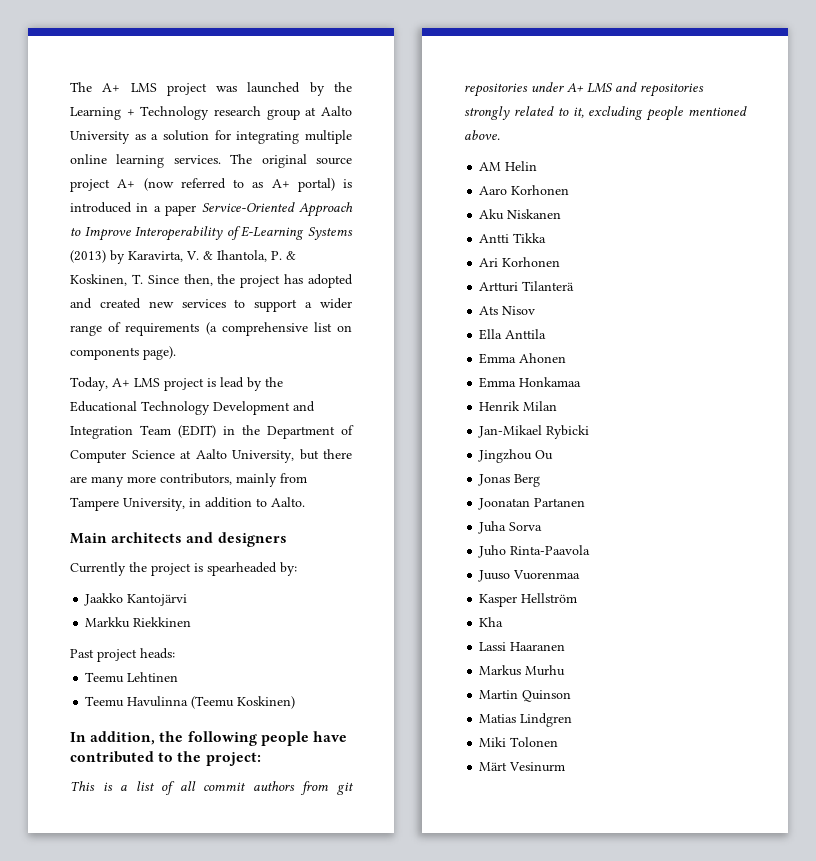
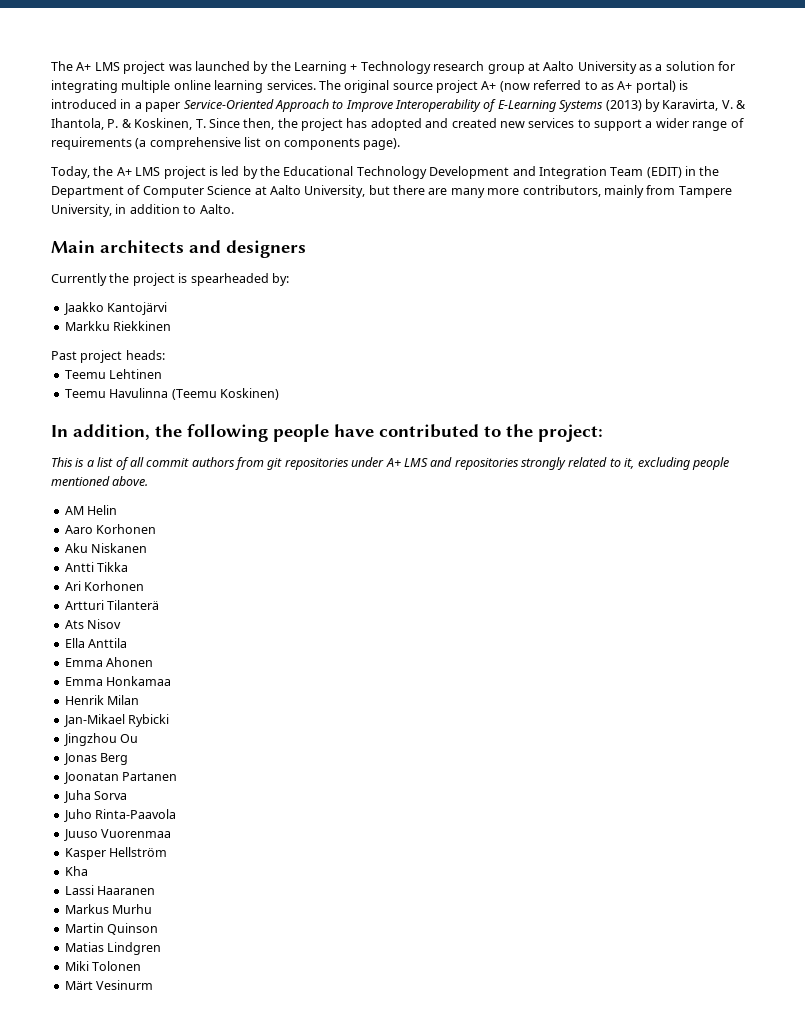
- Today, A+ LMS project is lead by the Educational Technology Development and Integration Team (EDIT) in the Department of Computer Science at Aalto University, but there are many more contributors, mainly from Tampere University, in addition to Aalto.
+ Today, the A+ LMS project is led by the Educational Technology Development and Integration Team (EDIT) in the Department of Computer Science at Aalto University, but there are many more contributors, mainly from Tampere University, in addition to Aalto.

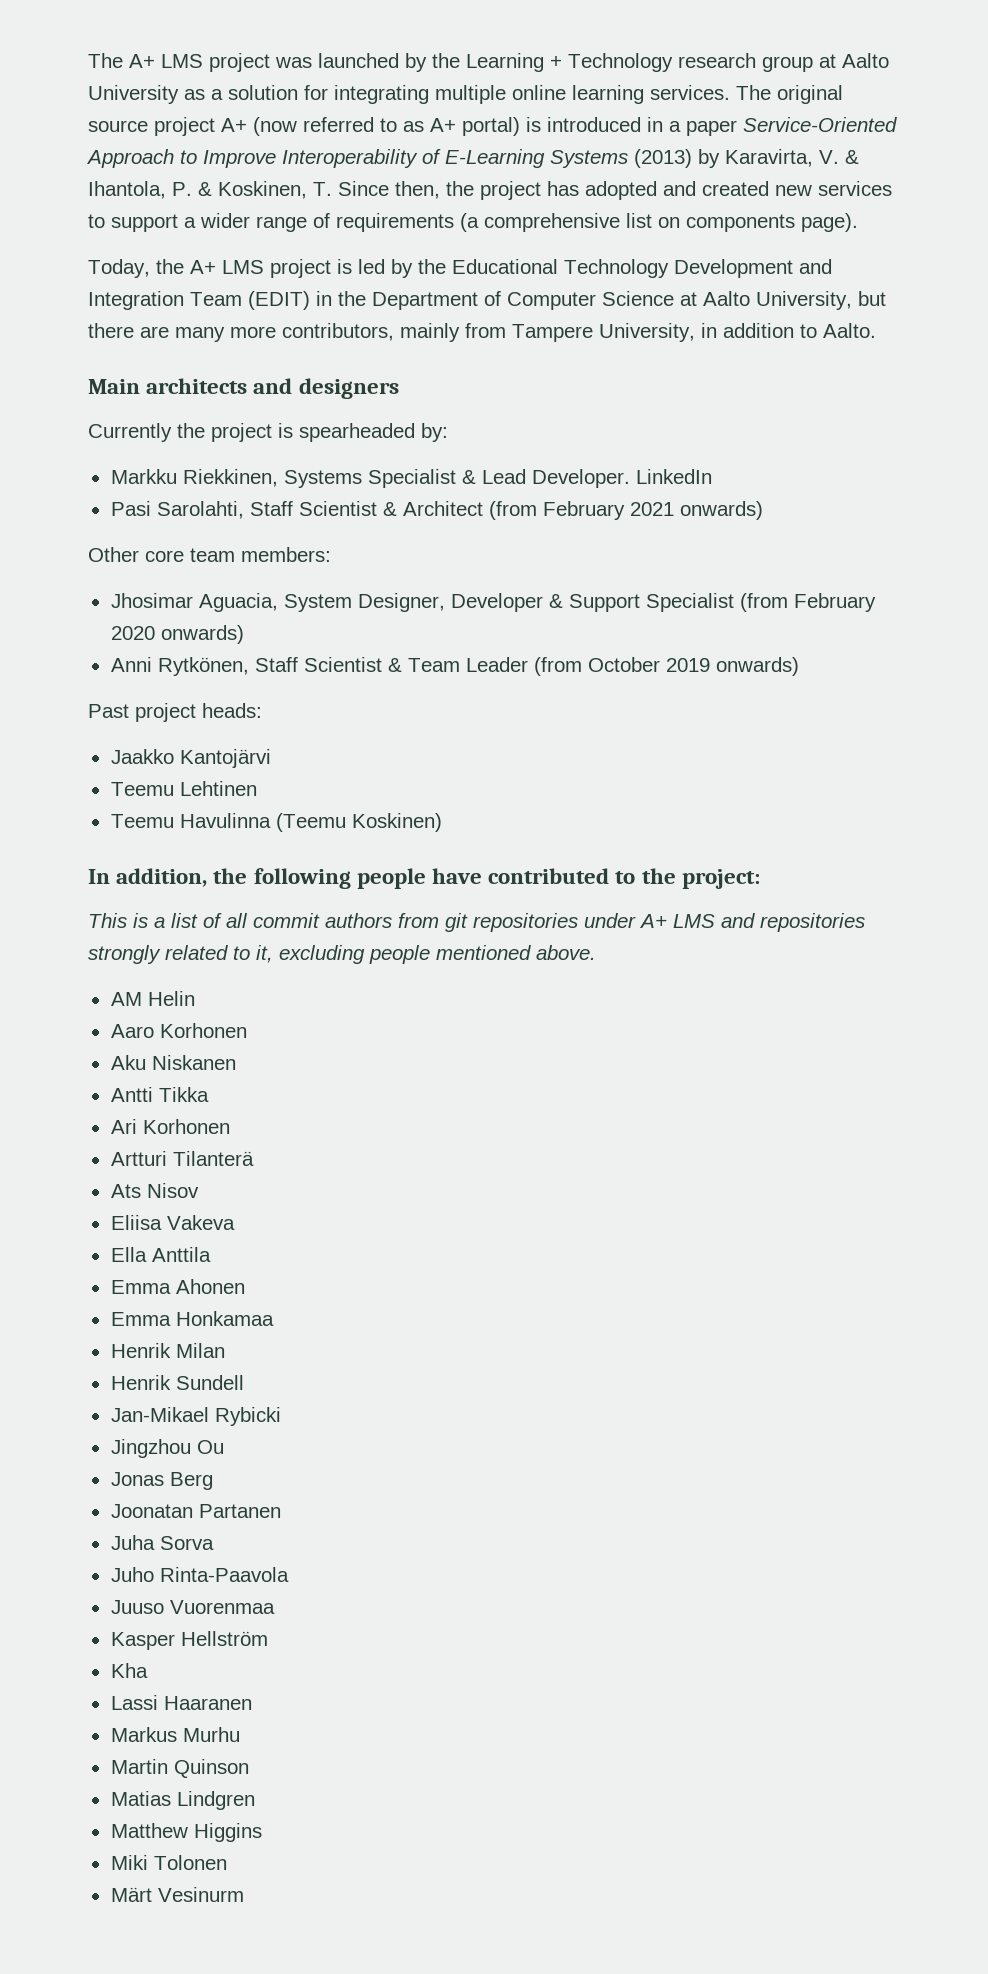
- Jaakko Kantojärvi
- Markku Riekkinen
+ Markku Riekkinen, Systems Specialist & Lead Developer. LinkedIn
+ Pasi Sarolahti, Staff Scientist & Architect (from February 2021 onwards)
+ Other core team members:
+ Jhosimar Aguacia, System Designer, Developer & Support Specialist (from February 2020 onwards)
+ Anni Rytkönen, Staff Scientist & Team Leader (from October 2019 onwards)
+ Jaakko Kantojärvi
+ Eliisa Vakeva
+ Henrik Sundell
+ Matthew Higgins

